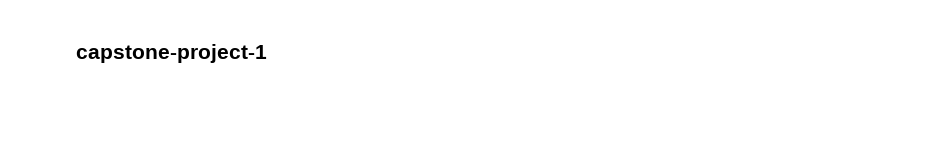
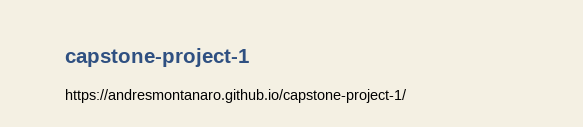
+ https://andresmontanaro.github.io/capstone-project-1/

